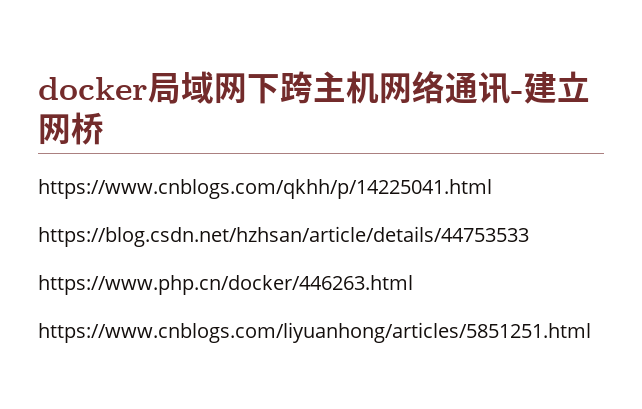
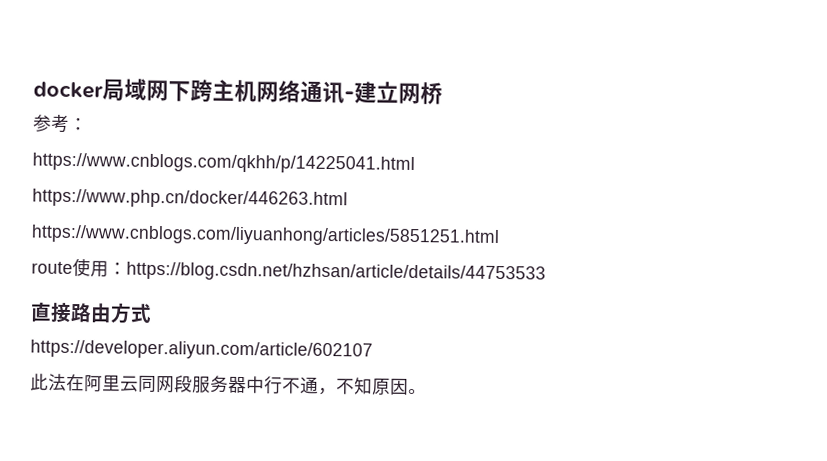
+ 参考：
- https://blog.csdn.net/hzhsan/article/details/44753533
+ route使用：https://blog.csdn.net/hzhsan/article/details/44753533
+ 直接路由方式
+ https://developer.aliyun.com/article/602107
+ 此法在阿里云同网段服务器中行不通，不知原因。

